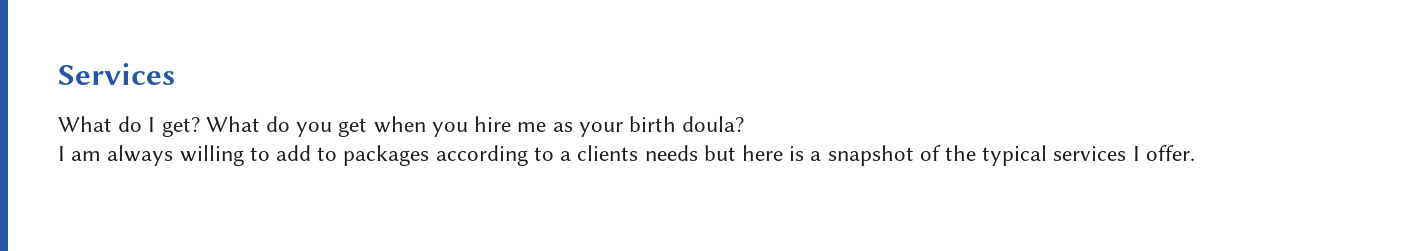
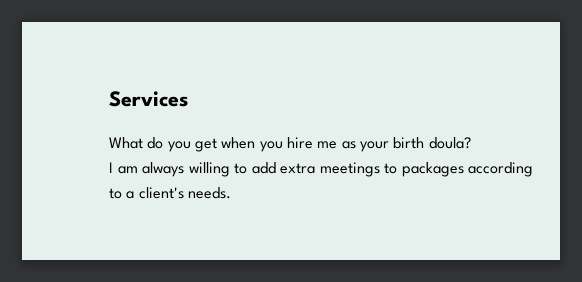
- What do I get? What do you get when you hire me as your birth doula?
+ What do you get when you hire me as your birth doula?
- I am always willing to add to packages according to a clients needs but here is a snapshot of the typical services I offer.
+ I am always willing to add extra meetings to packages according to a client's needs.

